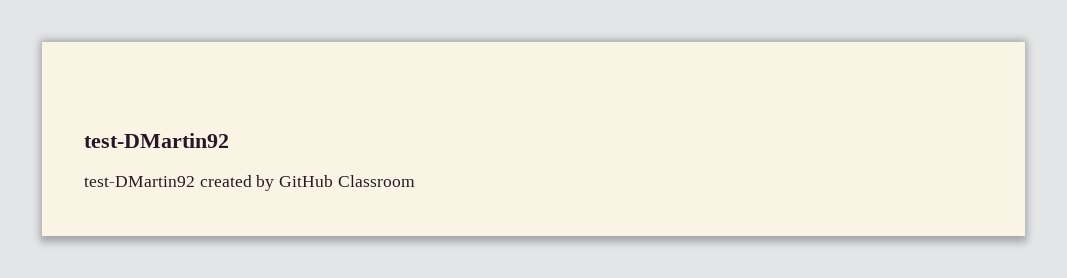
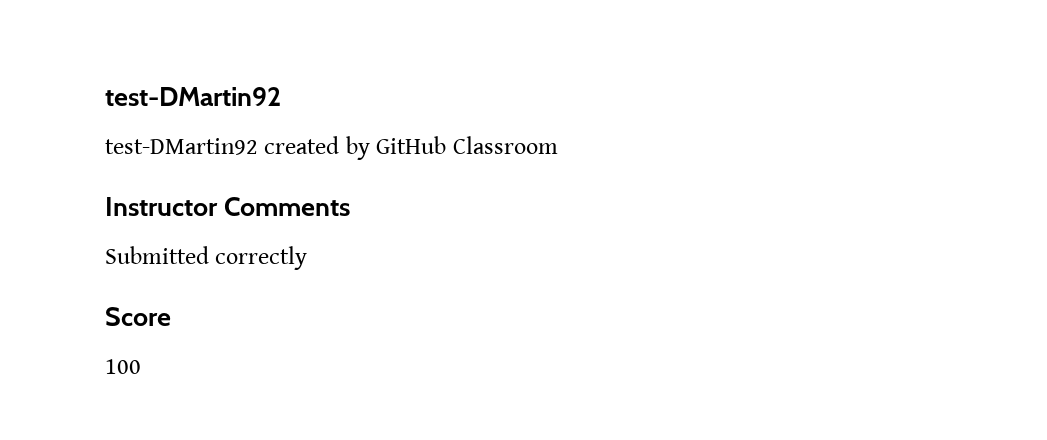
+ Instructor Comments
+ Submitted correctly
+ Score
+ 100

